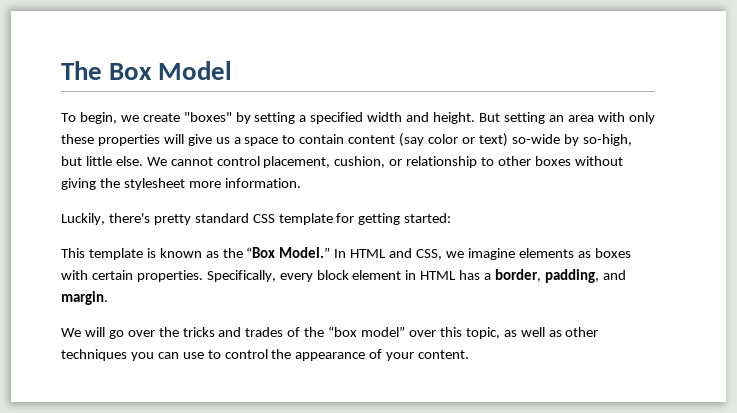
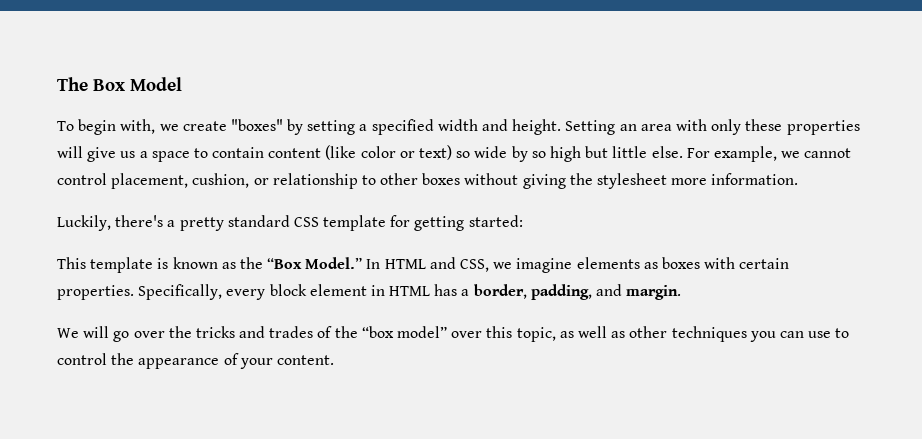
- To begin, we create "boxes" by setting a specified width and height.
+ To begin with, we create "boxes" by setting a specified width and height.
- But setting an area with only these properties will give us a space to contain content (say color or text) so-wide by so-high, but little else. We cannot control placement, cushion, or relationship to other boxes without giving the stylesheet more information.
+ Setting an area with only these properties will give us a space to contain content (like color or text) so wide by so high but little else. For example, we cannot control placement, cushion, or relationship to other boxes without giving the stylesheet more information.
- Luckily, there's pretty standard CSS template for getting started:
+ Luckily, there's a pretty standard CSS template for getting started:

